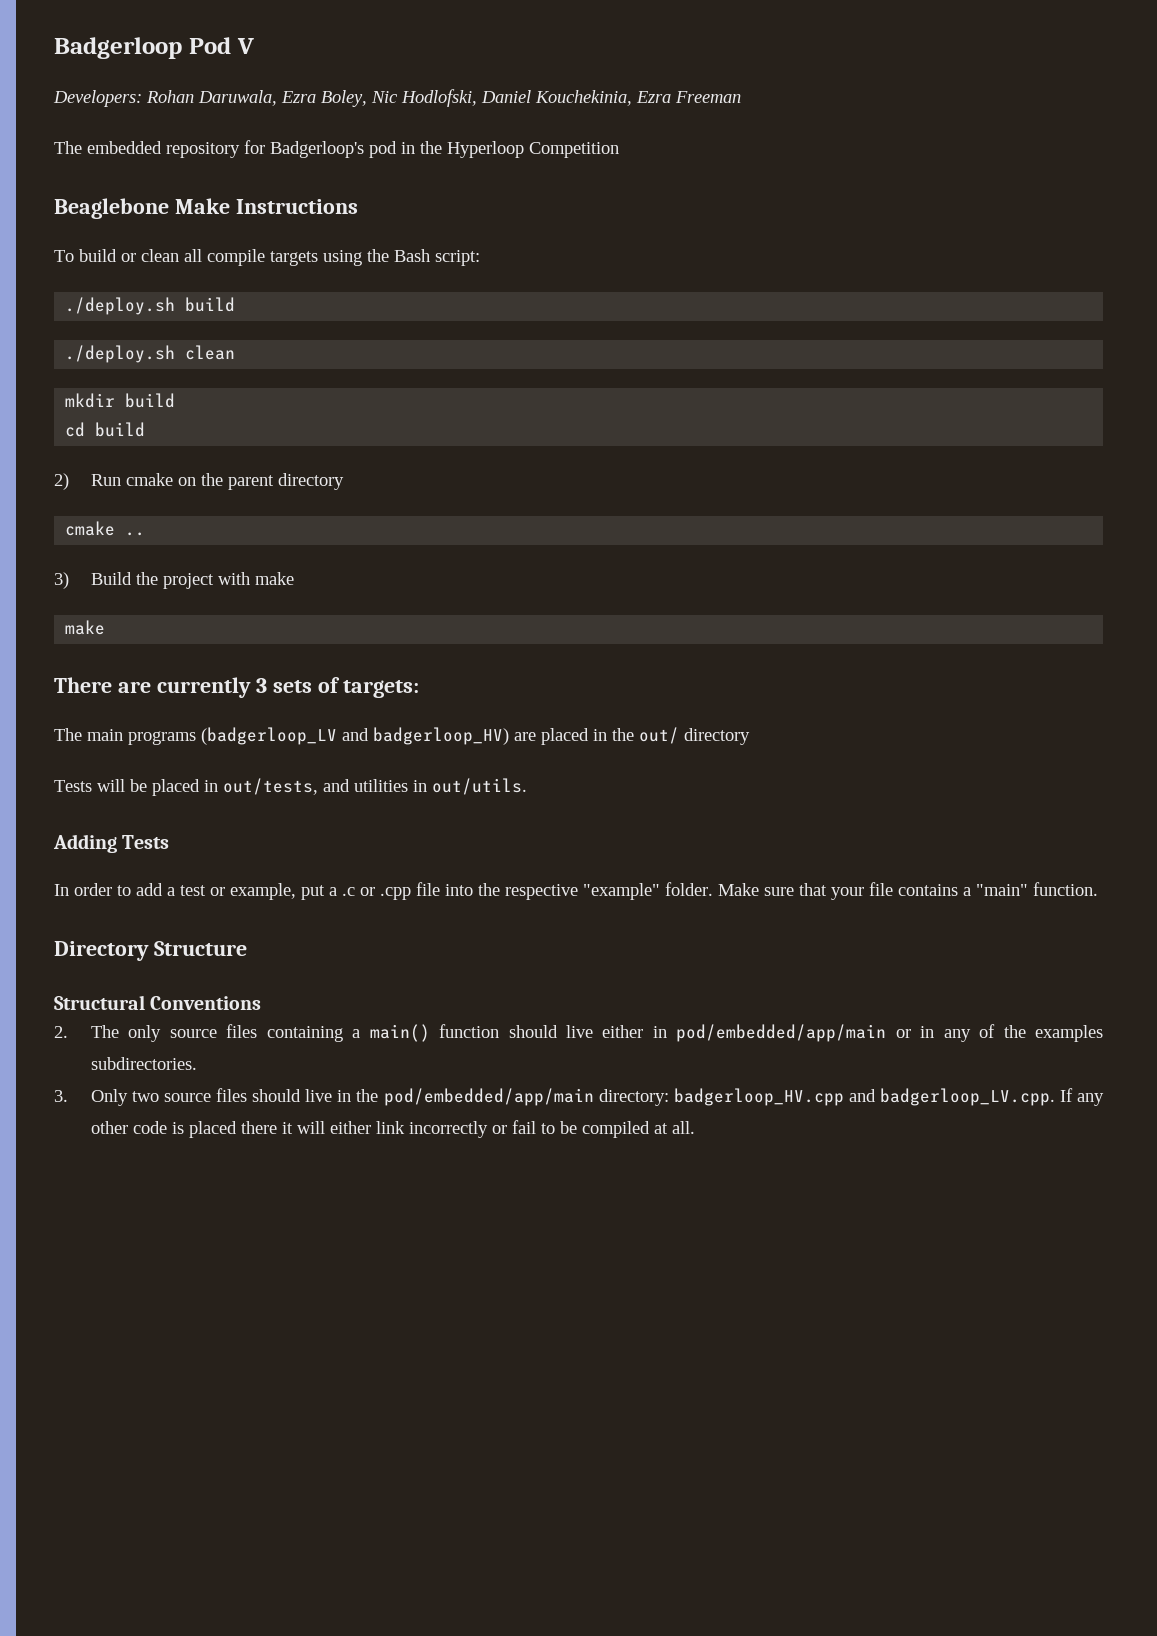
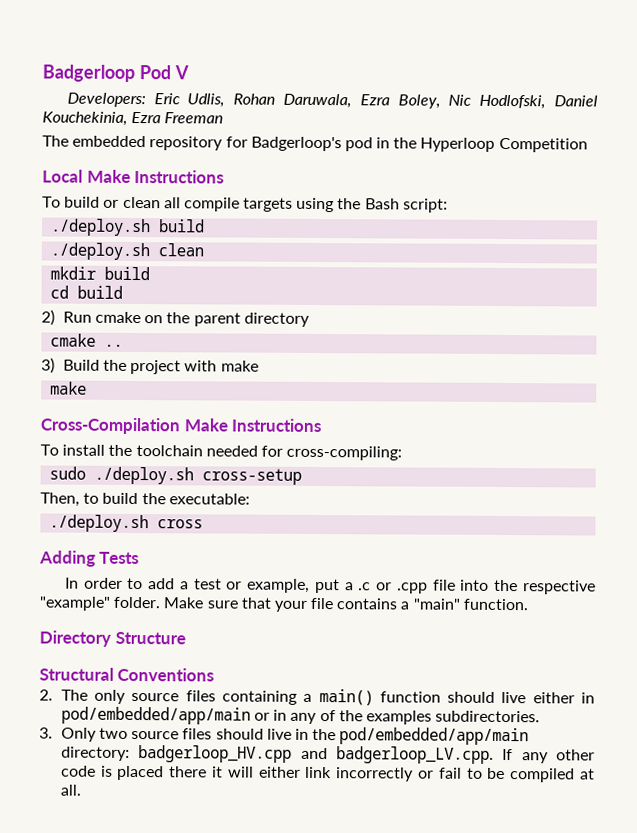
- Developers: Rohan Daruwala, Ezra Boley, Nic Hodlofski, Daniel Kouchekinia, Ezra Freeman
+ Developers: Eric Udlis, Rohan Daruwala, Ezra Boley, Nic Hodlofski, Daniel Kouchekinia, Ezra Freeman
- Beaglebone Make Instructions
+ Local Make Instructions
- There are currently 3 sets of targets:
- The main programs (badgerloop_LV and badgerloop_HV) are placed in the out/ directory
- Tests will be placed in out/tests, and utilities in out/utils.
+ Cross-Compilation Make Instructions
+ To install the toolchain needed for cross-compiling:
+ sudo ./deploy.sh cross-setup
+ Then, to build the executable:
+ ./deploy.sh cross

